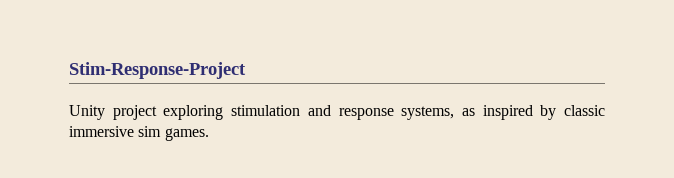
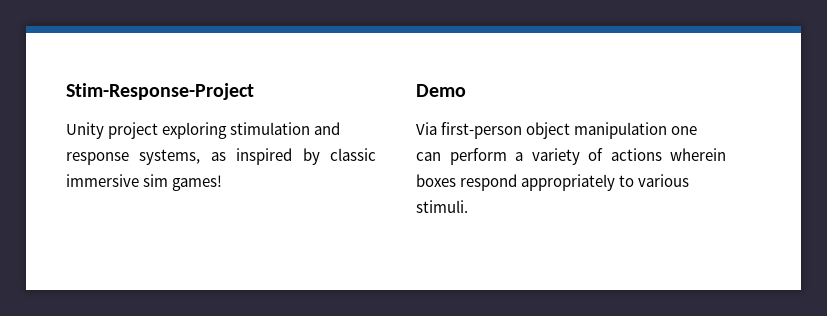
- Unity project exploring stimulation and response systems, as inspired by classic immersive sim games.
+ Unity project exploring stimulation and response systems, as inspired by classic immersive sim games!
+ Demo
+ Via first-person object manipulation one can perform a variety of actions wherein boxes respond appropriately to various stimuli.

